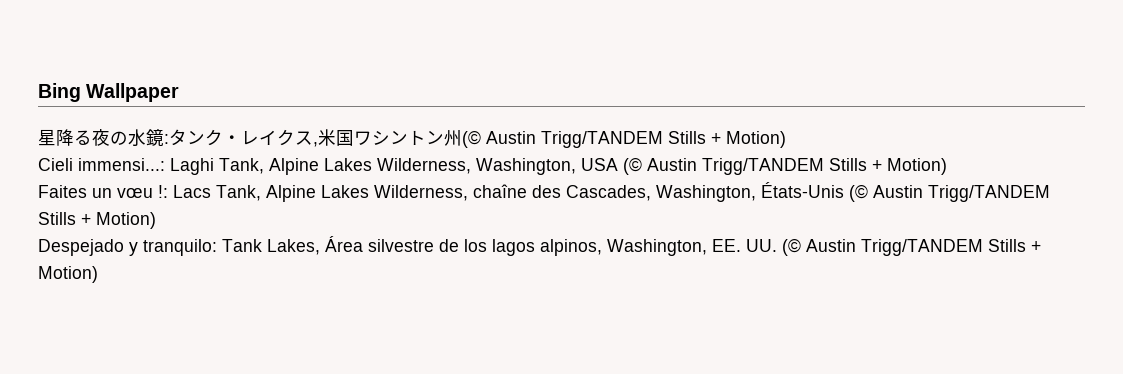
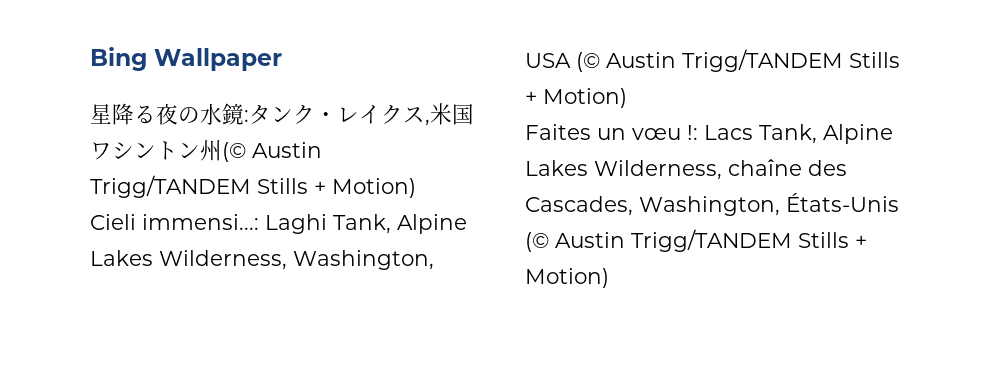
- Despejado y tranquilo: Tank Lakes, Área silvestre de los lagos alpinos, Washington, EE. UU. (© Austin Trigg/TANDEM Stills + Motion)

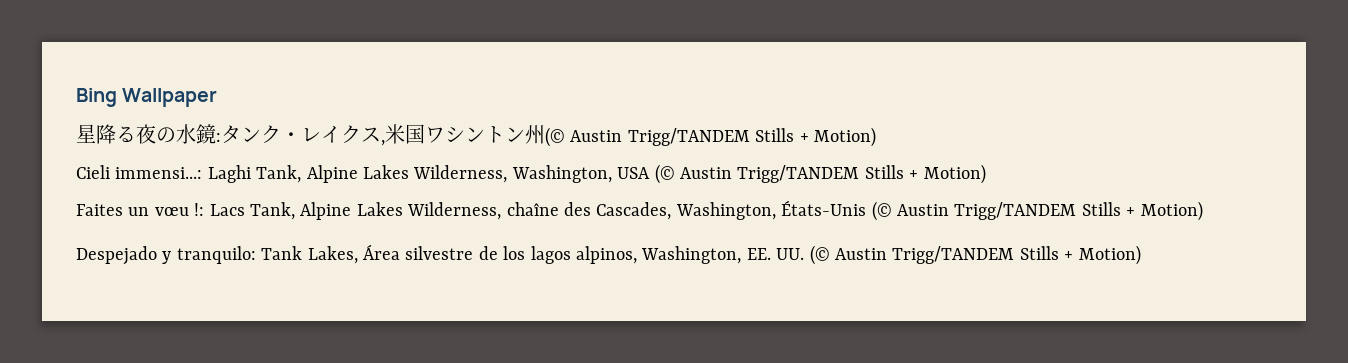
+ Despejado y tranquilo: Tank Lakes, Área silvestre de los lagos alpinos, Washington, EE. UU. (© Austin Trigg/TANDEM Stills + Motion)

